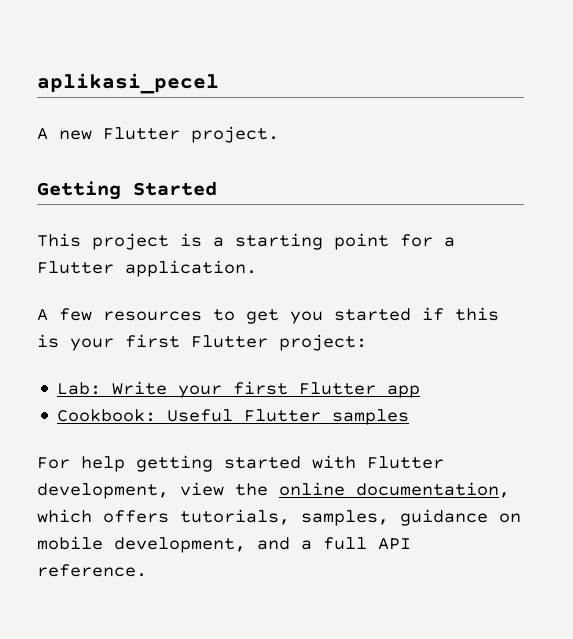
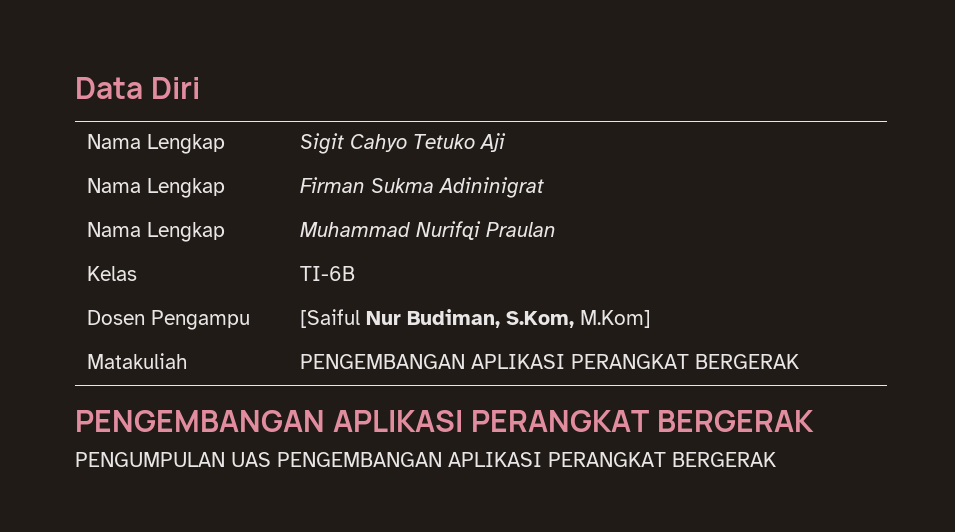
- aplikasi_pecel
- A new Flutter project.
- Getting Started
- This project is a starting point for a Flutter application.
- A few resources to get you started if this is your first Flutter project:
- Lab: Write your first Flutter app
- Cookbook: Useful Flutter samples
- For help getting started with Flutter development, view the online documentation, which offers tutorials, samples, guidance on mobile development, and a full API reference.
+ Data Diri
+ Nama Lengkap | Sigit Cahyo Tetuko Aji
+ Nama Lengkap | Firman Sukma Adininigrat
+ Nama Lengkap | Muhammad Nurifqi Praulan
+ Kelas | TI-6B
+ Dosen Pengampu | [Saiful Nur Budiman, S.Kom, M.Kom]
+ Matakuliah | PENGEMBANGAN APLIKASI PERANGKAT BERGERAK
+ PENGEMBANGAN APLIKASI PERANGKAT BERGERAK
+ PENGUMPULAN UAS PENGEMBANGAN APLIKASI PERANGKAT BERGERAK

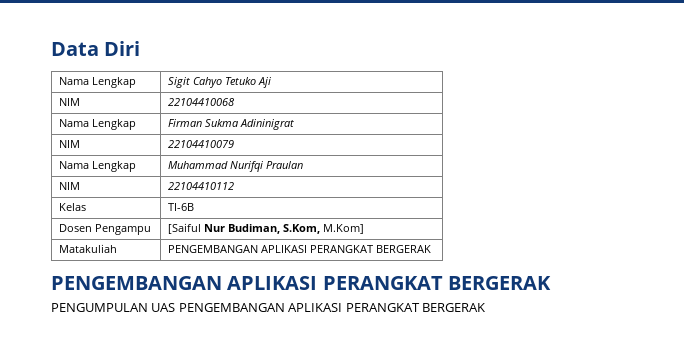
+ NIM | 22104410068
+ NIM | 22104410079
+ NIM | 22104410112

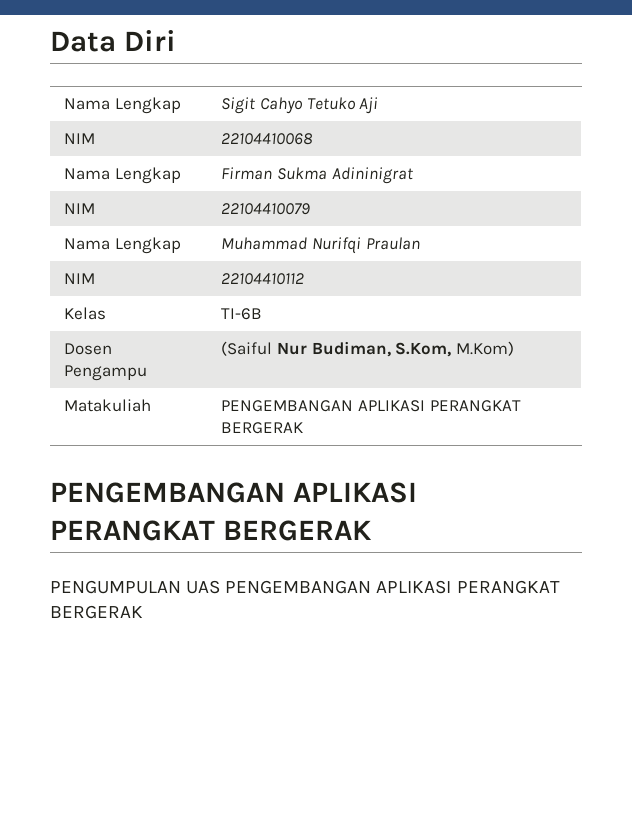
- Dosen Pengampu | [Saiful Nur Budiman, S.Kom, M.Kom]
+ Dosen Pengampu | (Saiful Nur Budiman, S.Kom, M.Kom)

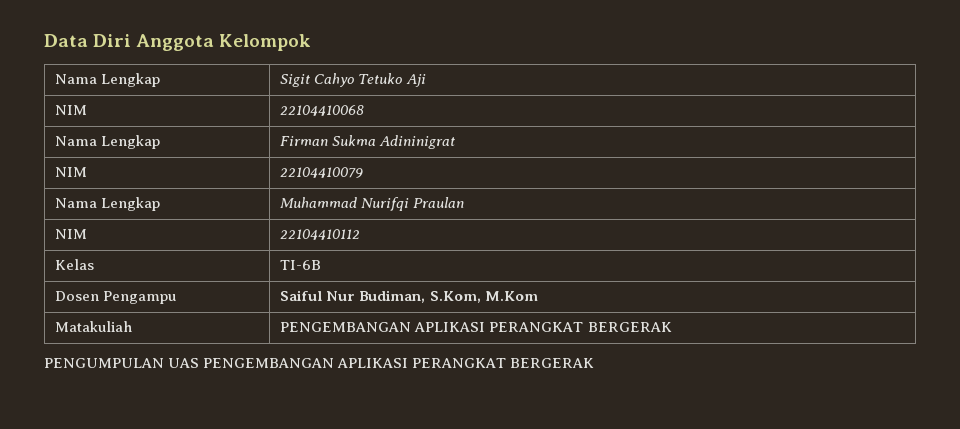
- Data Diri
+ Data Diri Anggota Kelompok
- Dosen Pengampu | (Saiful Nur Budiman, S.Kom, M.Kom)
+ Dosen Pengampu | Saiful Nur Budiman, S.Kom, M.Kom
  Matakuliah | PENGEMBANGAN APLIKASI PERANGKAT BERGERAK
- PENGEMBANGAN APLIKASI PERANGKAT BERGERAK

